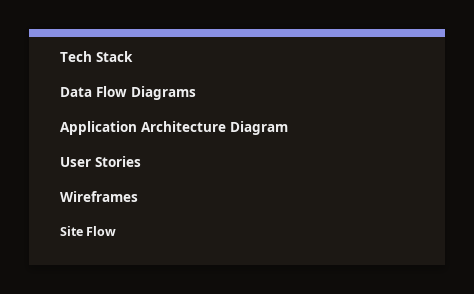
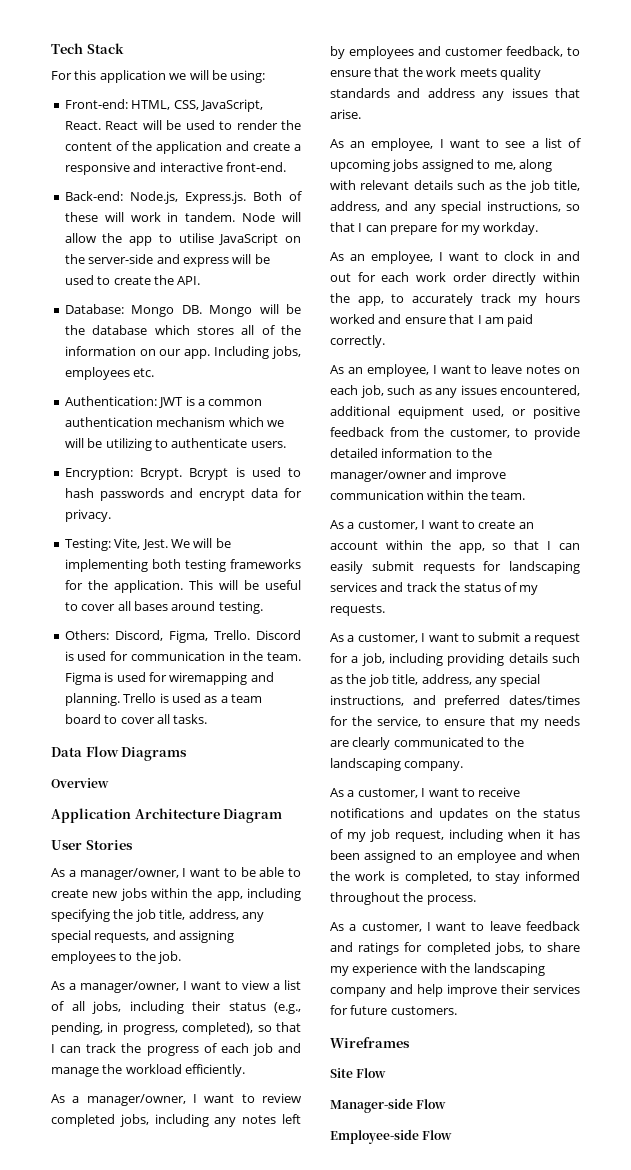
+ For this application we will be using:
+ Front-end: HTML, CSS, JavaScript, React. React will be used to render the content of the application and create a responsive and interactive front-end.
+ Back-end: Node.js, Express.js. Both of these will work in tandem. Node will allow the app to utilise JavaScript on the server-side and express will be used to create the API.
+ Database: Mongo DB. Mongo will be the database which stores all of the information on our app. Including jobs, employees etc.
+ Authentication: JWT is a common authentication mechanism which we will be utilizing to authenticate users.
+ Encryption: Bcrypt. Bcrypt is used to hash passwords and encrypt data for privacy.
+ Testing: Vite, Jest. We will be implementing both testing frameworks for the application. This will be useful to cover all bases around testing.
+ Others: Discord, Figma, Trello. Discord is used for communication in the team. Figma is used for wiremapping and planning. Trello is used as a team board to cover all tasks.
+ Overview
+ As a manager/owner, I want to be able to create new jobs within the app, including specifying the job title, address, any special requests, and assigning employees to the job.
+ As a manager/owner, I want to view a list of all jobs, including their status (e.g., pending, in progress, completed), so that I can track the progress of each job and manage the workload efficiently.
+ As a manager/owner, I want to review completed jobs, including any notes left by employees and customer feedback, to ensure that the work meets quality standards and address any issues that arise.
+ As an employee, I want to see a list of upcoming jobs assigned to me, along with relevant details such as the job title, address, and any special instructions, so that I can prepare for my workday.
+ As an employee, I want to clock in and out for each work order directly within the app, to accurately track my hours worked and ensure that I am paid correctly.
+ As an employee, I want to leave notes on each job, such as any issues encountered, additional equipment used, or positive feedback from the customer, to provide detailed information to the manager/owner and improve communication within the team.
+ As a customer, I want to create an account within the app, so that I can easily submit requests for landscaping services and track the status of my requests.
+ As a customer, I want to submit a request for a job, including providing details such as the job title, address, any special instructions, and preferred dates/times for the service, to ensure that my needs are clearly communicated to the landscaping company.
+ As a customer, I want to receive notifications and updates on the status of my job request, including when it has been assigned to an employee and when the work is completed, to stay informed throughout the process.
+ As a customer, I want to leave feedback and ratings for completed jobs, to share my experience with the landscaping company and help improve their services for future customers.
+ Manager-side Flow
+ Employee-side Flow

